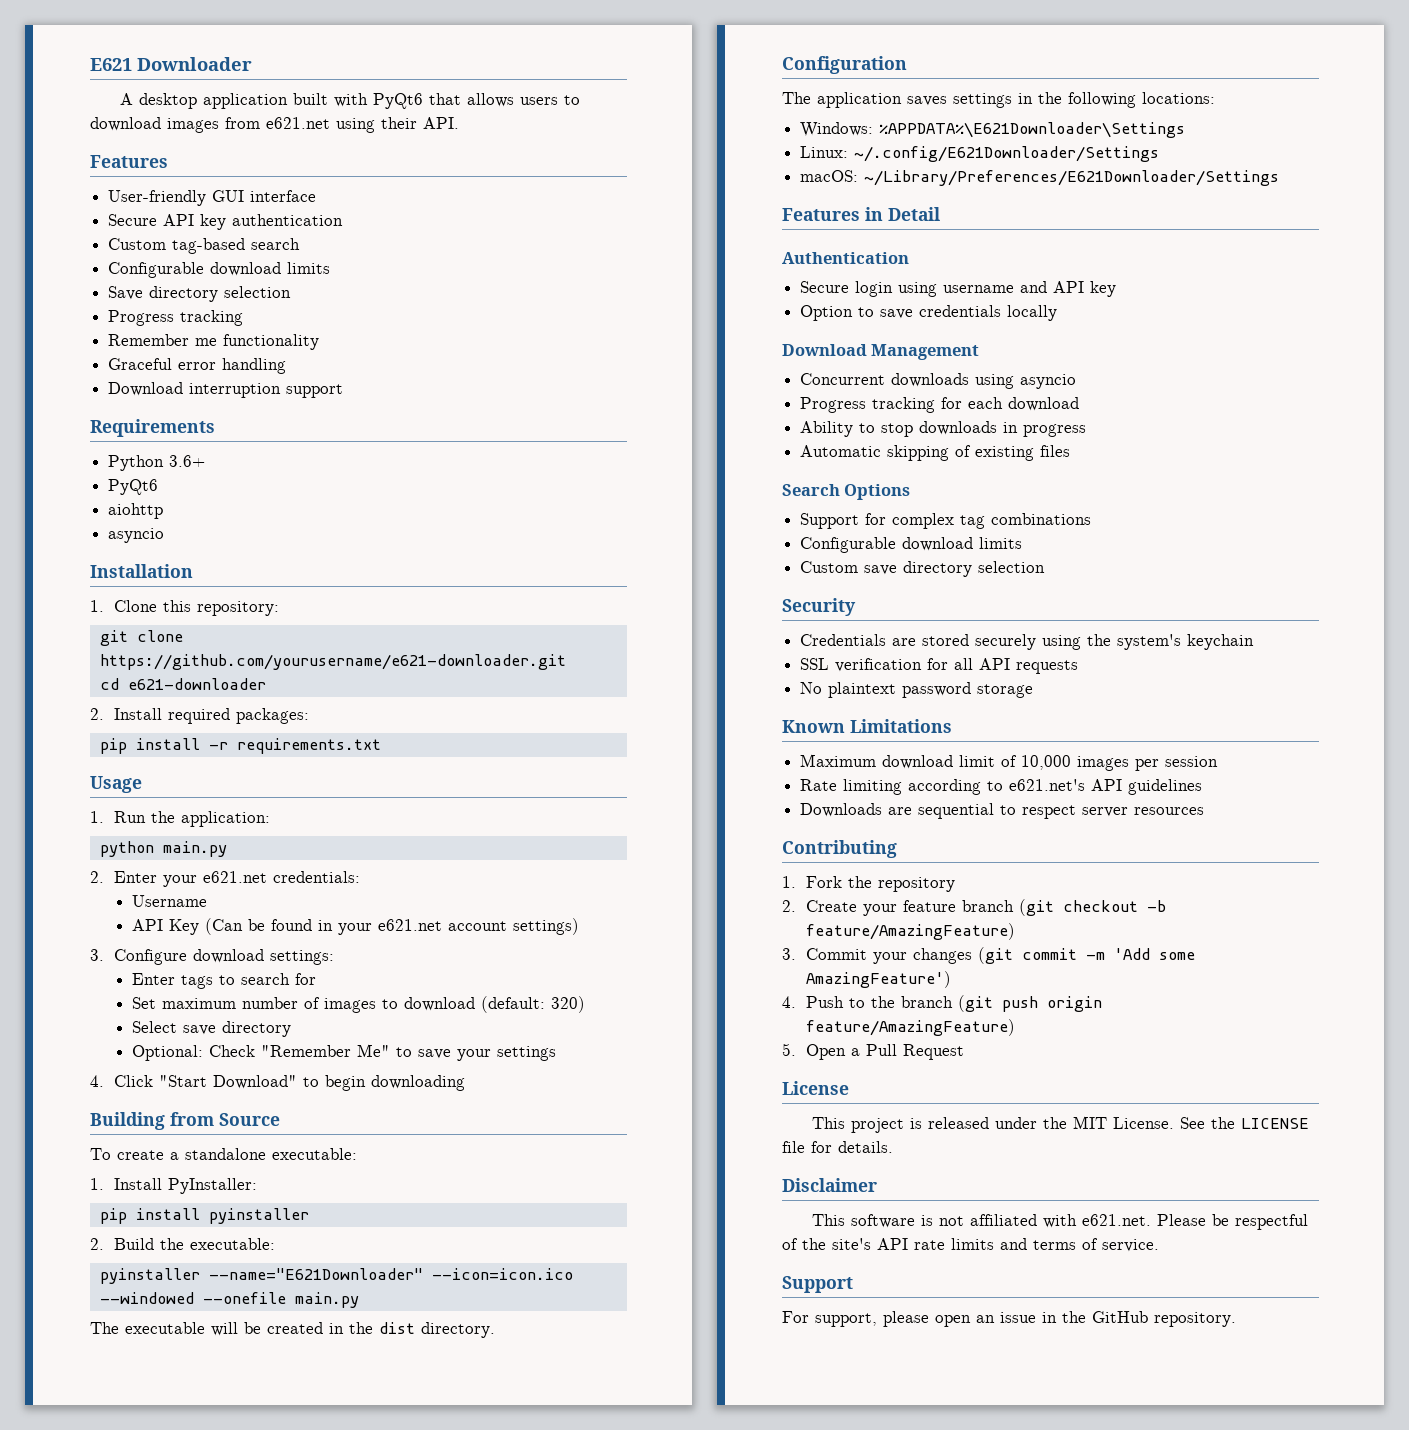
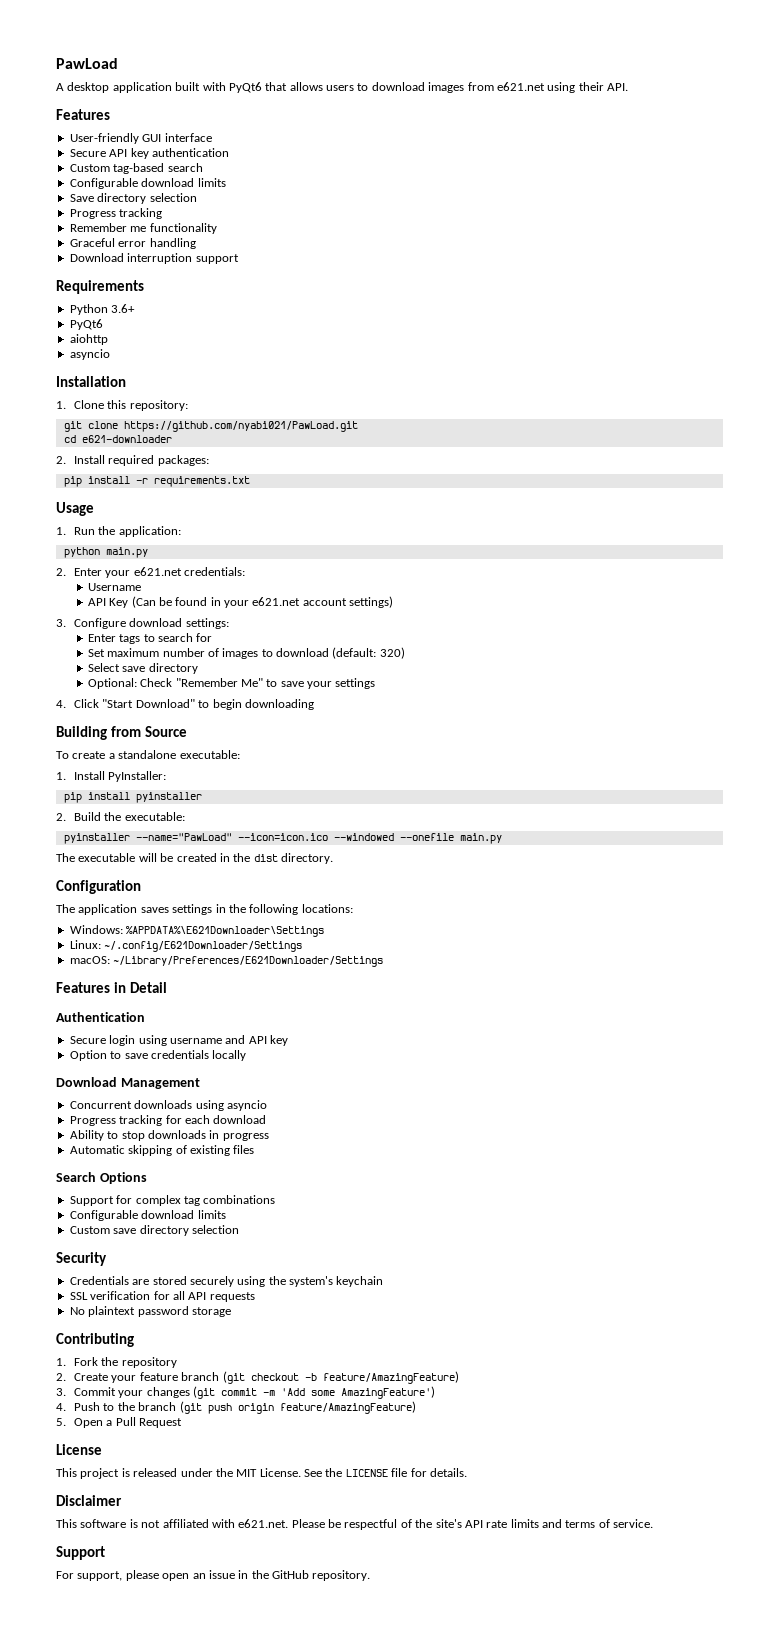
- E621 Downloader
+ PawLoad
- git clone https://github.com/yourusername/e621-downloader.git
+ git clone https://github.com/nyabi021/PawLoad.git
- pyinstaller --name="E621Downloader" --icon=icon.ico --windowed --onefile main.py
+ pyinstaller --name="PawLoad" --icon=icon.ico --windowed --onefile main.py
- Known Limitations
- Maximum download limit of 10,000 images per session
- Rate limiting according to e621.net's API guidelines
- Downloads are sequential to respect server resources

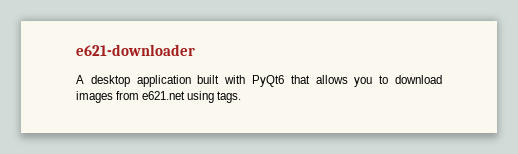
- PawLoad
+ e621-downloader
- A desktop application built with PyQt6 that allows users to download images from e621.net using their API.
- Features
- User-friendly GUI interface
- Secure API key authentication
- Custom tag-based search
- Configurable download limits
- Save directory selection
- Progress tracking
- Remember me functionality
- Graceful error handling
- Download interruption support
- Requirements
- Python 3.6+
- PyQt6
- aiohttp
- asyncio
- Installation
- 1. Clone this repository:
- git clone https://github.com/nyabi021/PawLoad.git
- cd e621-downloader
- 2. Install required packages:
- pip install -r requirements.txt
- Usage
- 1. Run the application:
- python main.py
- 2. Enter your e621.net credentials:
- Username
- API Key (Can be found in your e621.net account settings)
- 3. Configure download settings:
- Enter tags to search for
- Set maximum number of images to download (default: 320)
- Select save directory
- Optional: Check "Remember Me" to save your settings
- 4. Click "Start Download" to begin downloading
- Building from Source
- To create a standalone executable:
- 1. Install PyInstaller:
- pip install pyinstaller
- 2. Build the executable:
- pyinstaller --name="PawLoad" --icon=icon.ico --windowed --onefile main.py
- The executable will be created in the dist directory.
- Configuration
- The application saves settings in the following locations:
- Windows: %APPDATA%\E621Downloader\Settings
- Linux: ~/.config/E621Downloader/Settings
- macOS: ~/Library/Preferences/E621Downloader/Settings
- Features in Detail
- Authentication
- Secure login using username and API key
- Option to save credentials locally
- Download Management
- Concurrent downloads using asyncio
- Progress tracking for each download
- Ability to stop downloads in progress
- Automatic skipping of existing files
- Search Options
- Support for complex tag combinations
- Configurable download limits
- Custom save directory selection
- Security
- Credentials are stored securely using the system's keychain
- SSL verification for all API requests
- No plaintext password storage
- Contributing
- 1. Fork the repository
- 2. Create your feature branch (git checkout -b feature/AmazingFeature)
- 3. Commit your changes (git commit -m 'Add some AmazingFeature')
- 4. Push to the branch (git push origin feature/AmazingFeature)
- 5. Open a Pull Request
- License
- This project is released under the MIT License. See the LICENSE file for details.
- Disclaimer
- This software is not affiliated with e621.net. Please be respectful of the site's API rate limits and terms of service.
- Support
- For support, please open an issue in the GitHub repository.
+ A desktop application built with PyQt6 that allows you to download images from e621.net using tags.

